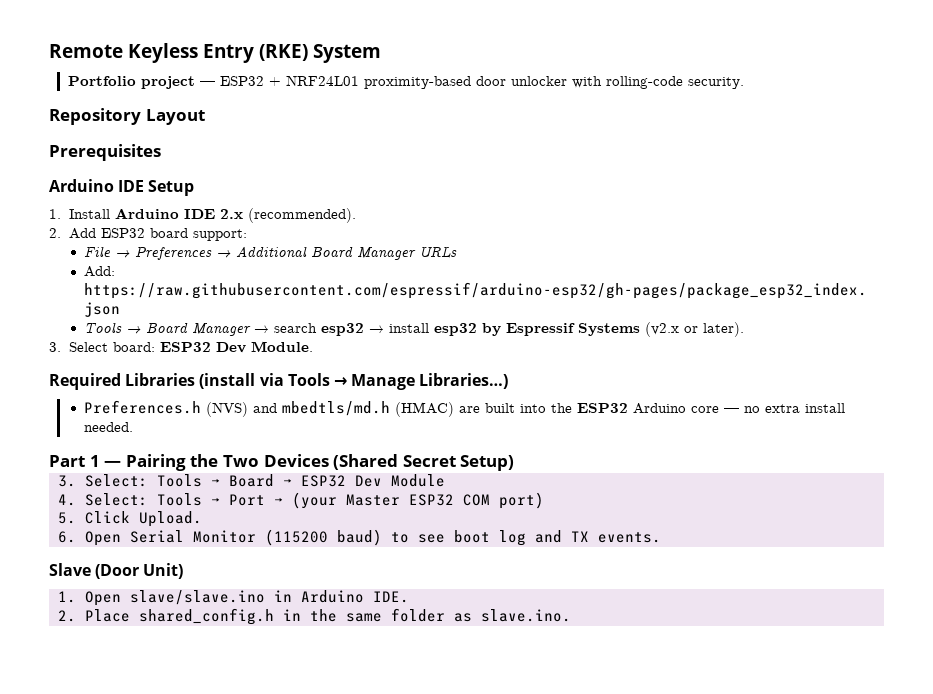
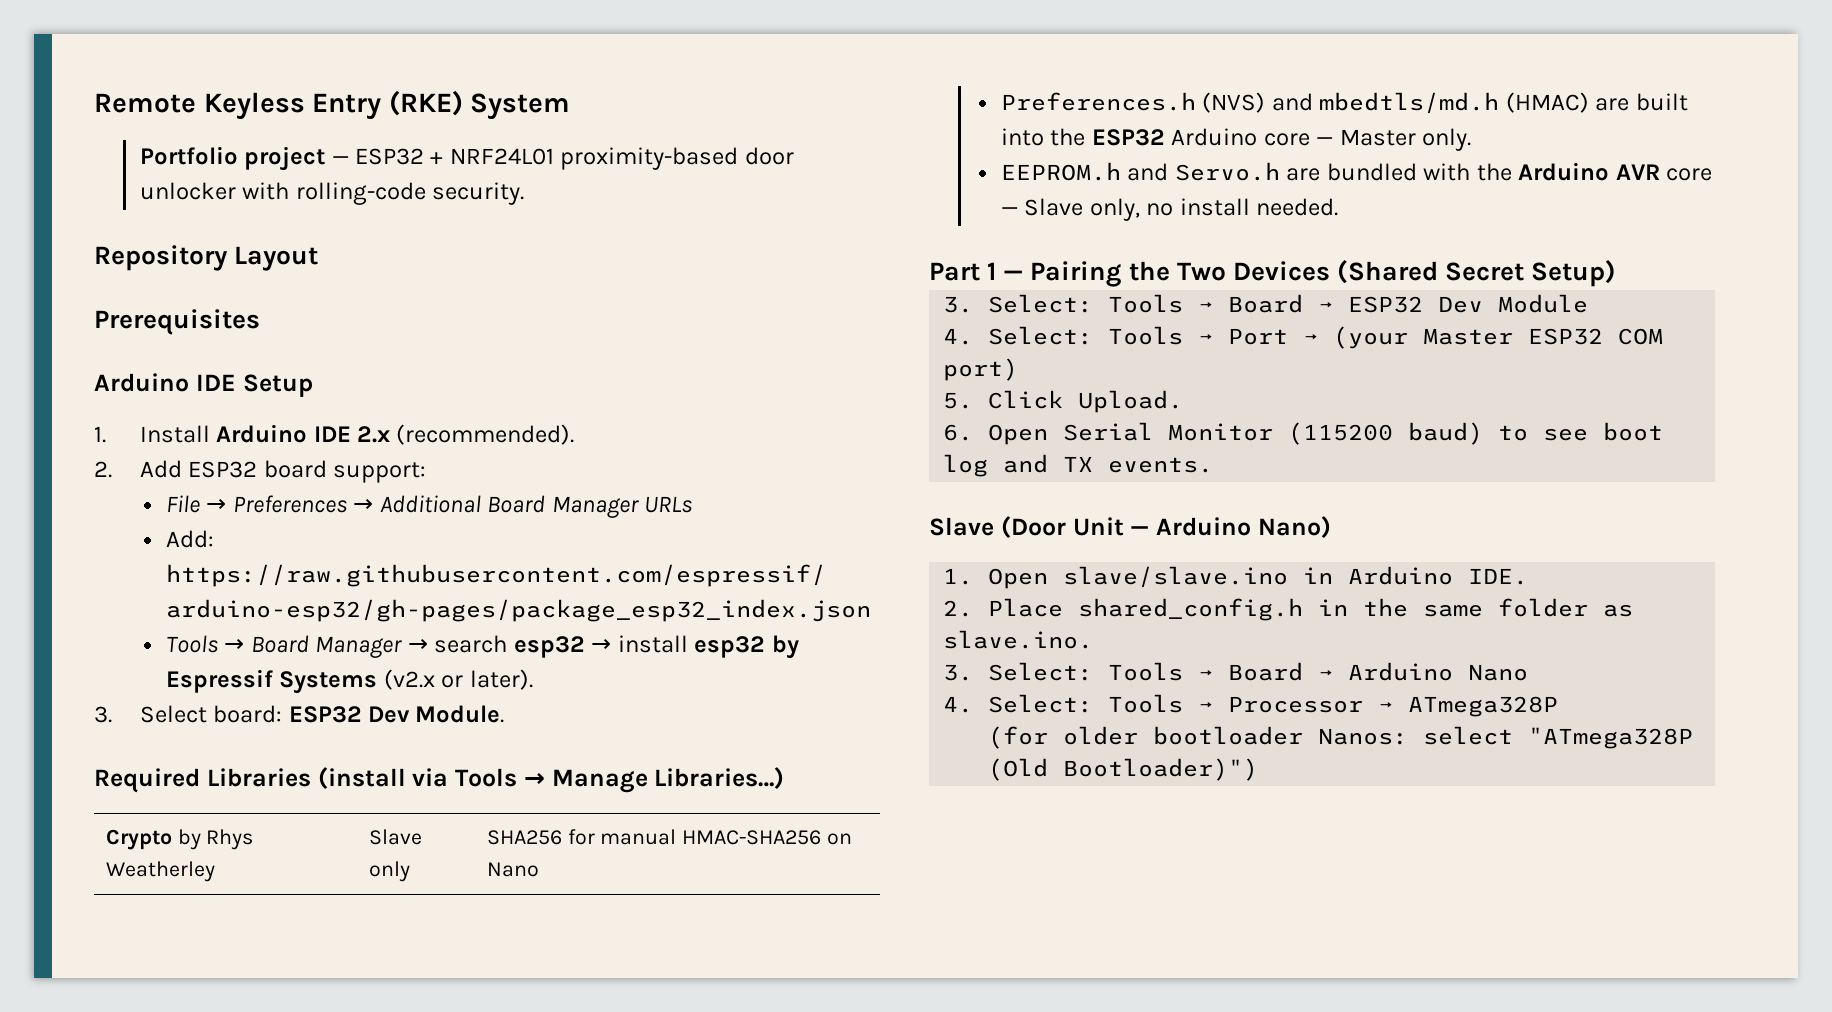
+ Crypto by Rhys Weatherley | Slave only | SHA256 for manual HMAC-SHA256 on Nano
- Preferences.h (NVS) and mbedtls/md.h (HMAC) are built into the ESP32 Arduino core — no extra install needed.
+ Preferences.h (NVS) and mbedtls/md.h (HMAC) are built into the ESP32 Arduino core — Master only.
+ EEPROM.h and Servo.h are bundled with the Arduino AVR core — Slave only, no install needed.
- Slave (Door Unit)
+ Slave (Door Unit — Arduino Nano)
+ 3. Select: Tools → Board → Arduino Nano
+ 4. Select: Tools → Processor → ATmega328P
+ (for older bootloader Nanos: select "ATmega328P (Old Bootloader)")

